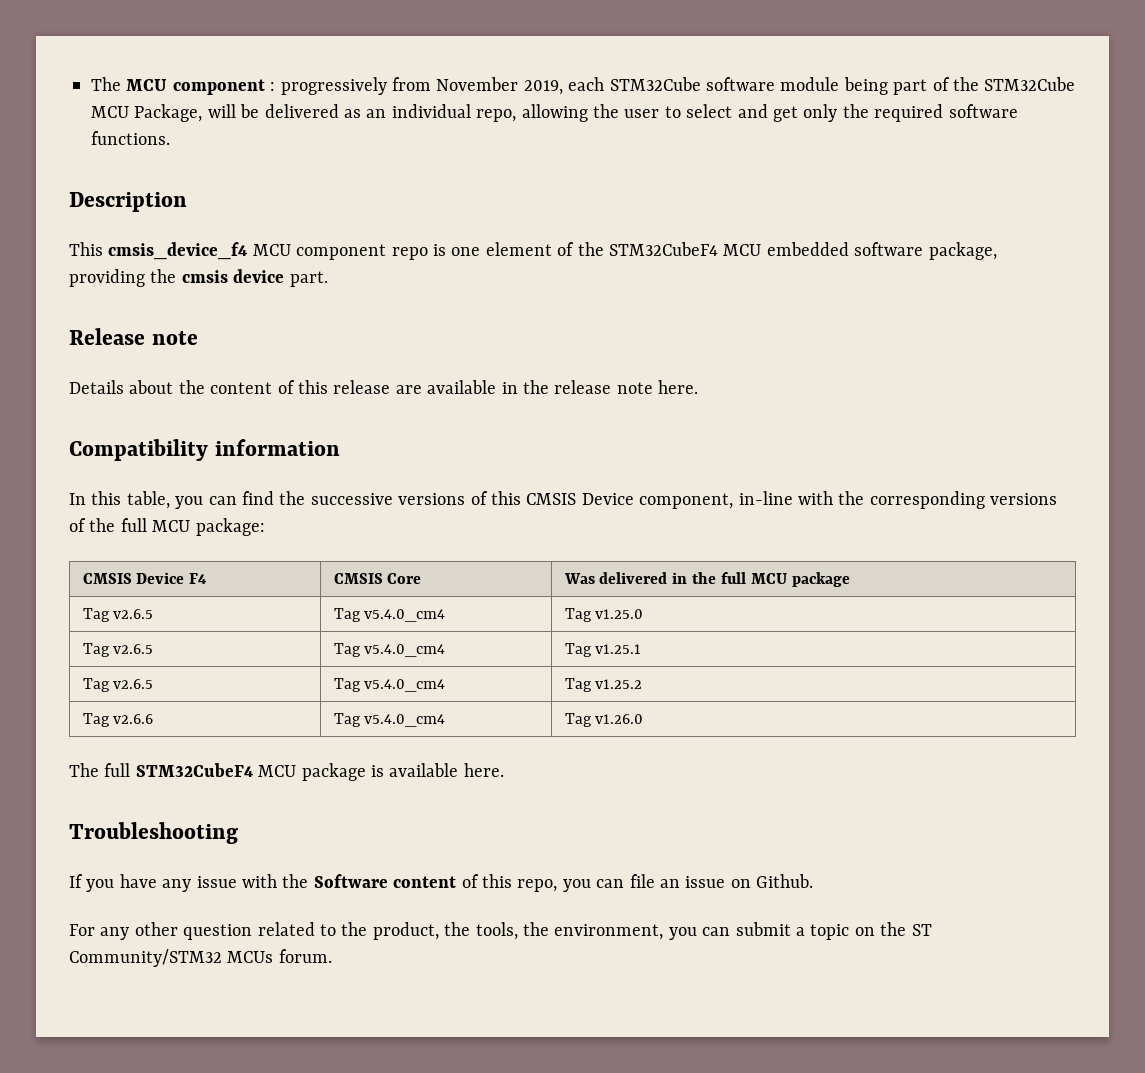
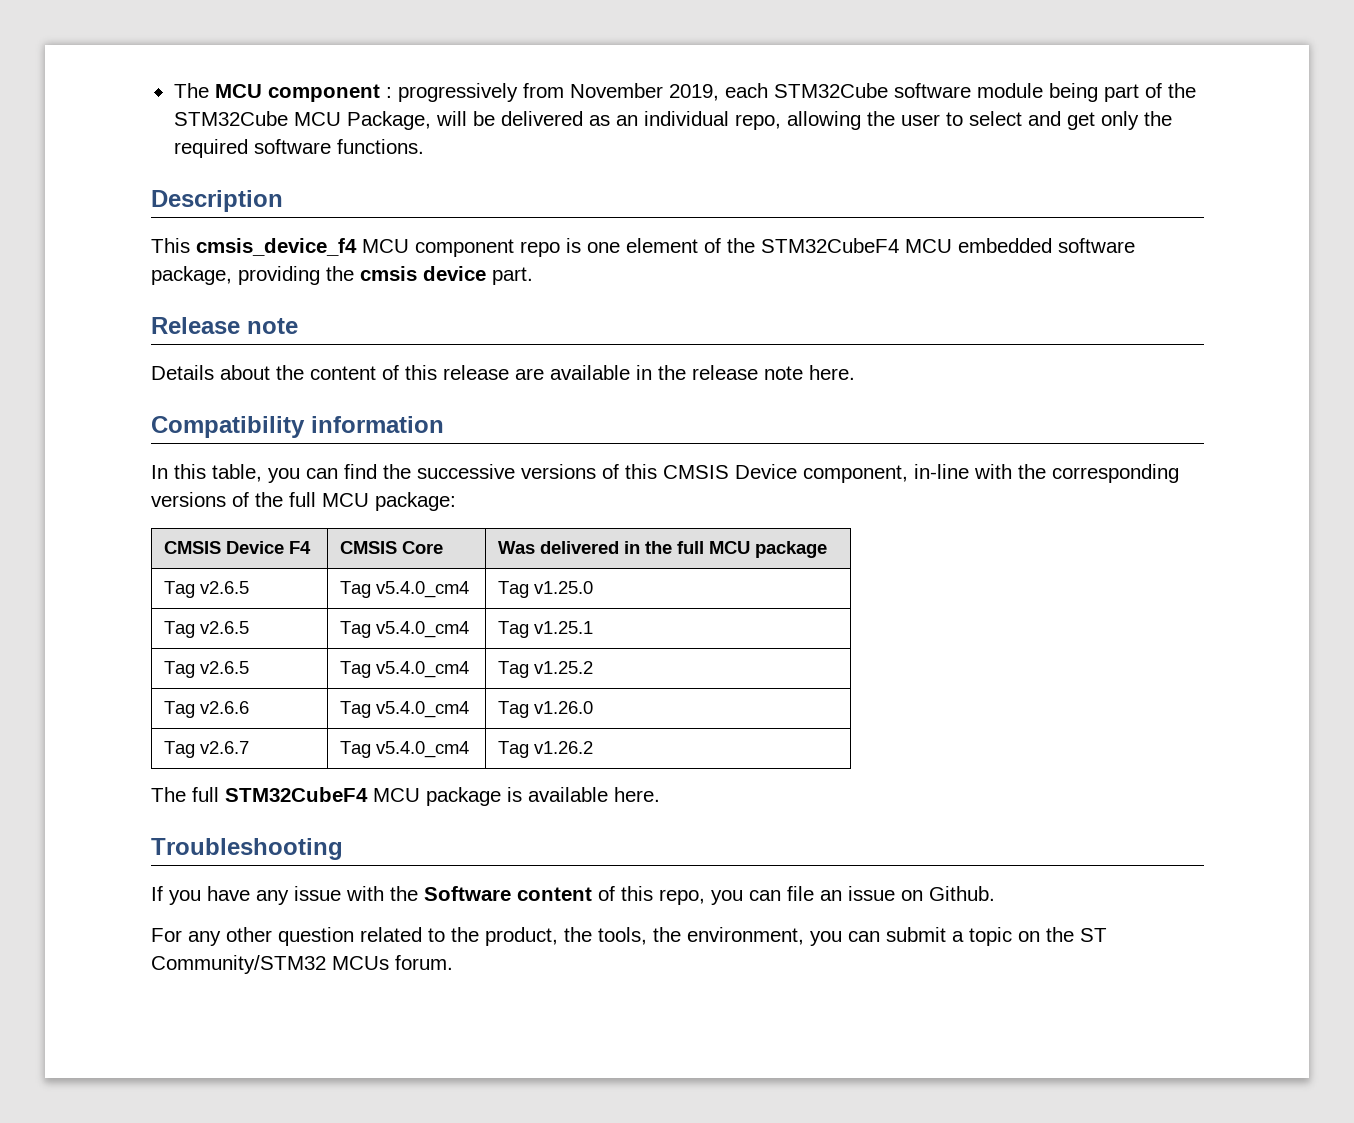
+ Tag v2.6.7 | Tag v5.4.0_cm4 | Tag v1.26.2

